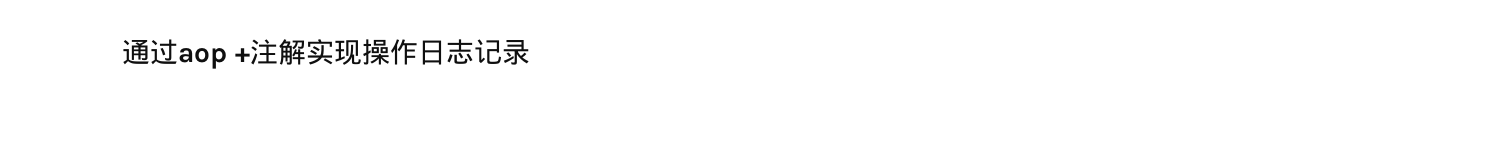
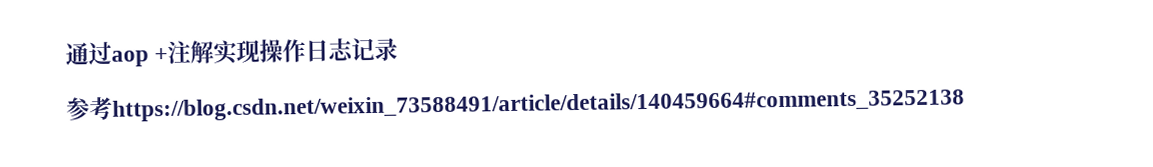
+ 参考https://blog.csdn.net/weixin_73588491/article/details/140459664#comments_35252138

